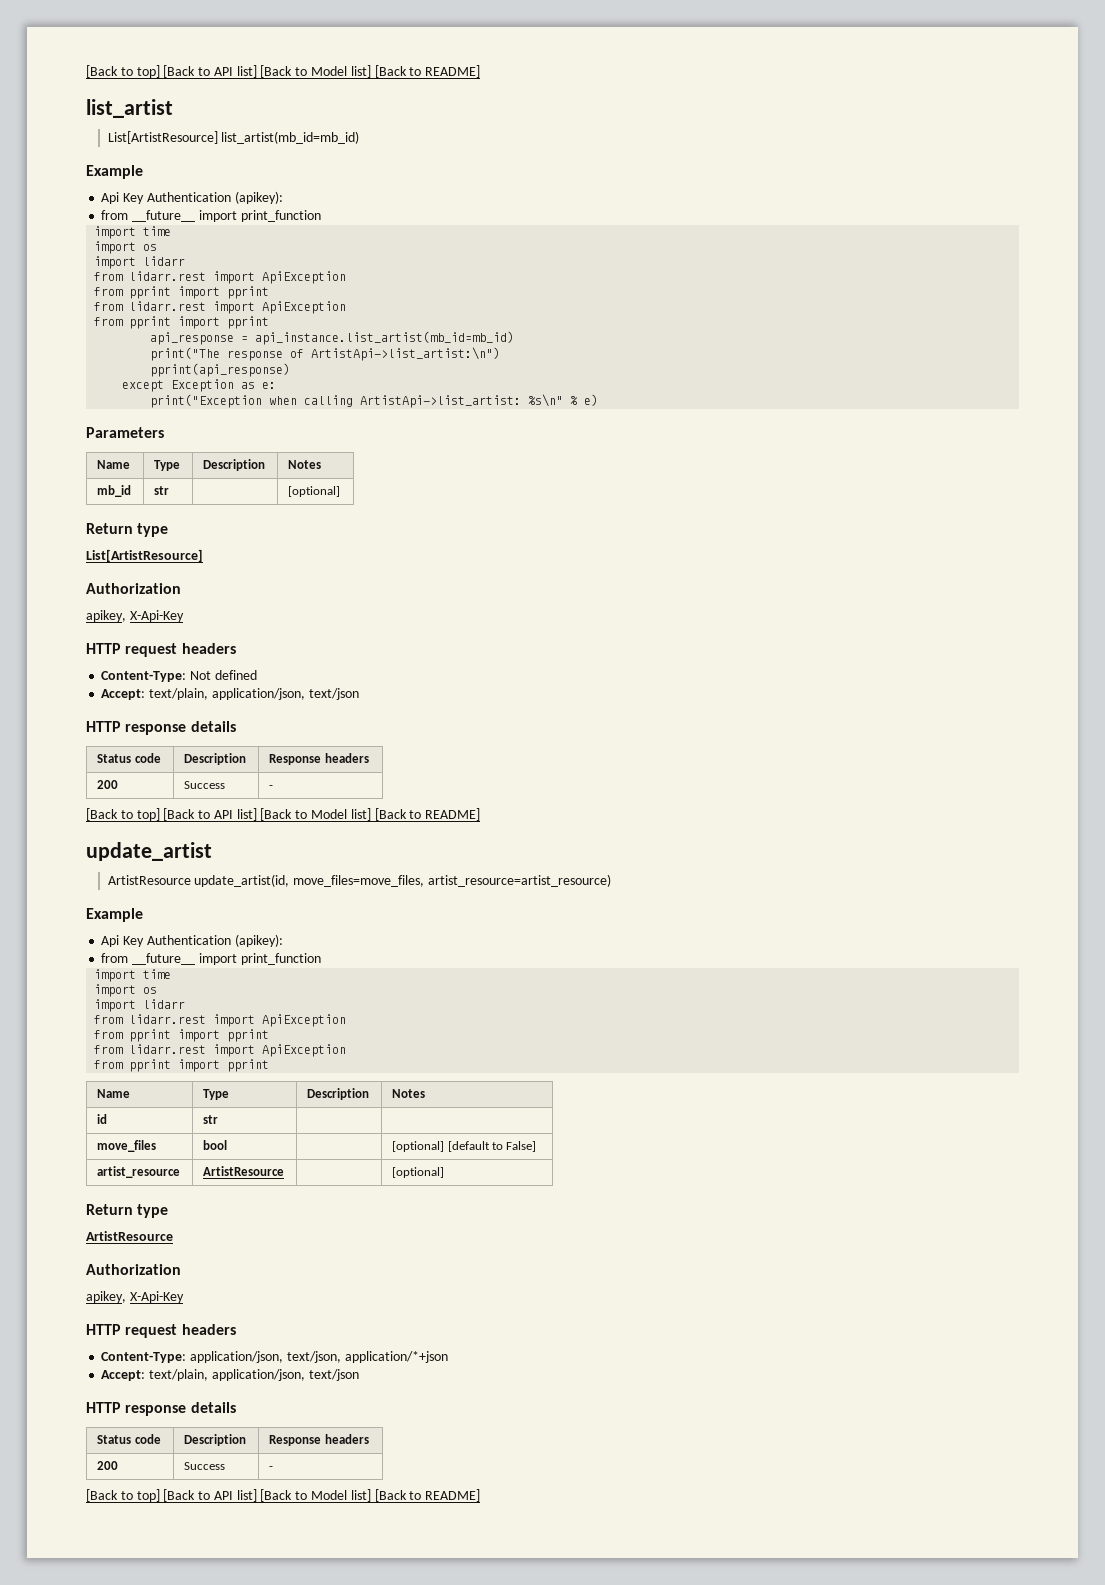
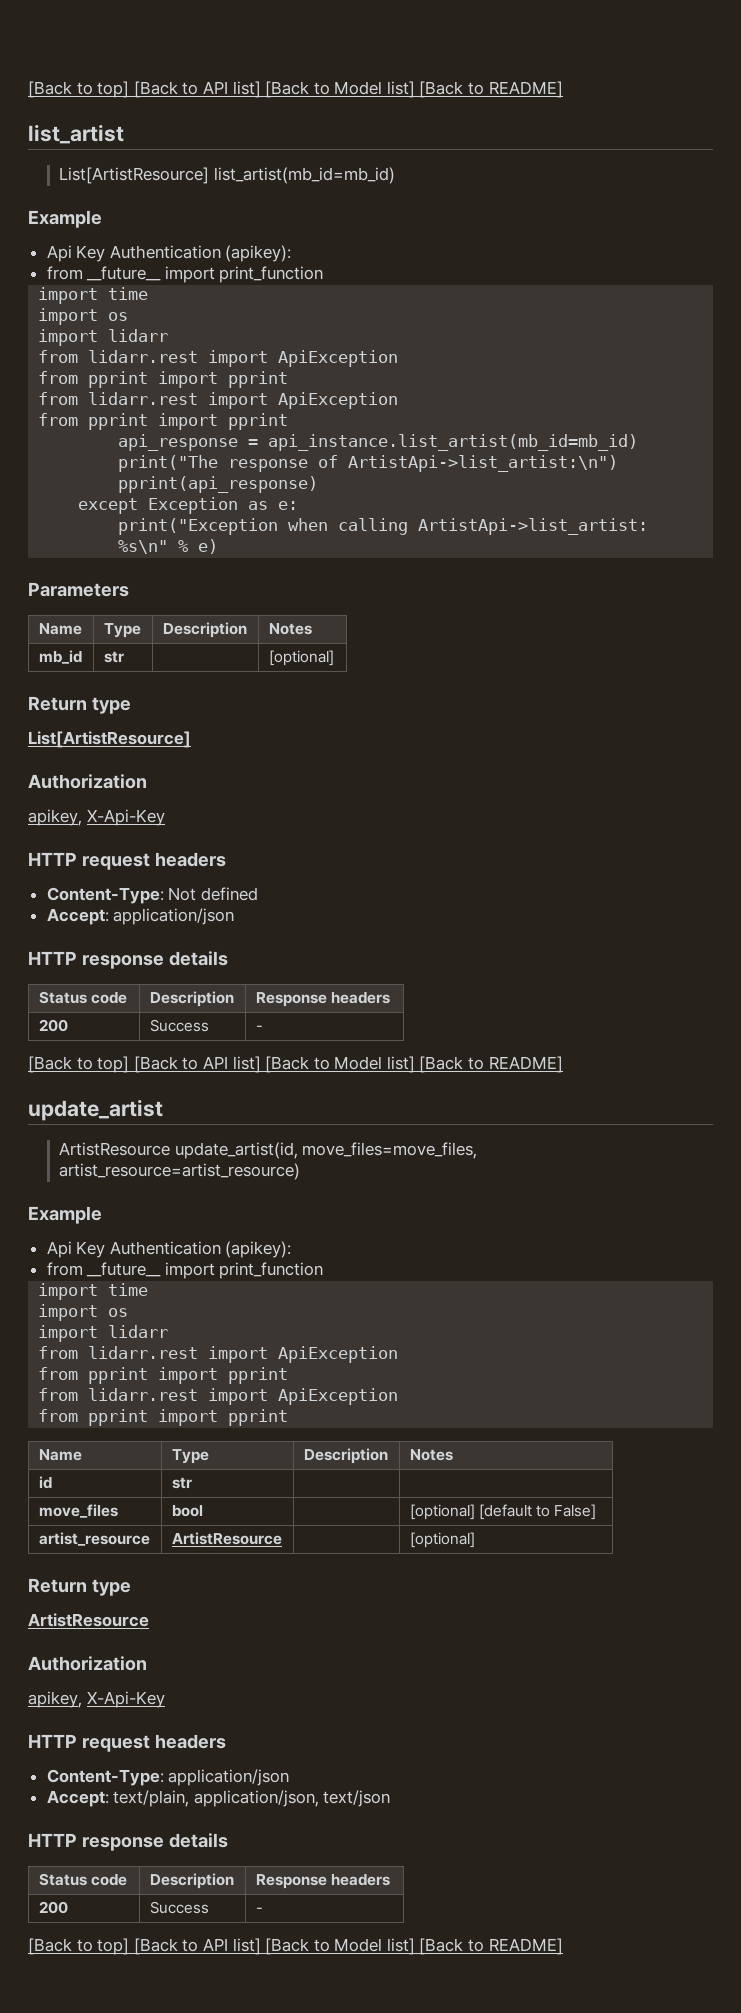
  Content-Type: Not defined
- Accept: text/plain, application/json, text/json
+ Accept: application/json
- Content-Type: application/json, text/json, application/*+json
+ Content-Type: application/json

